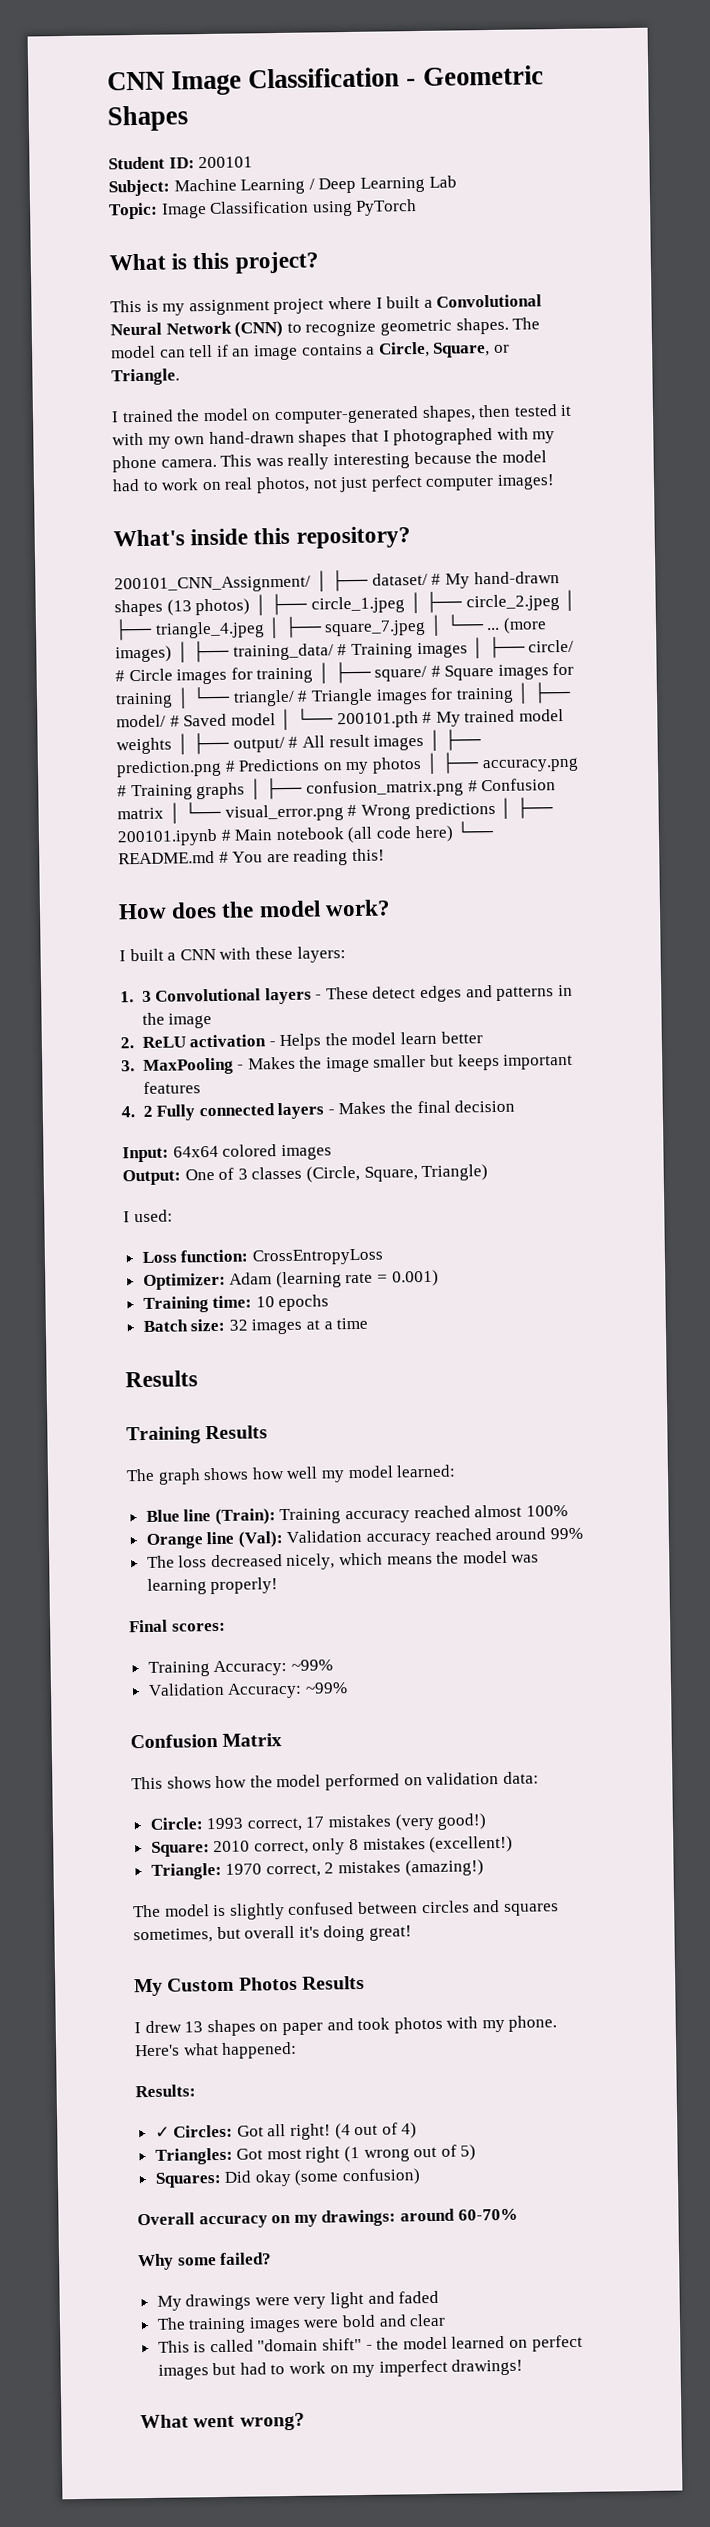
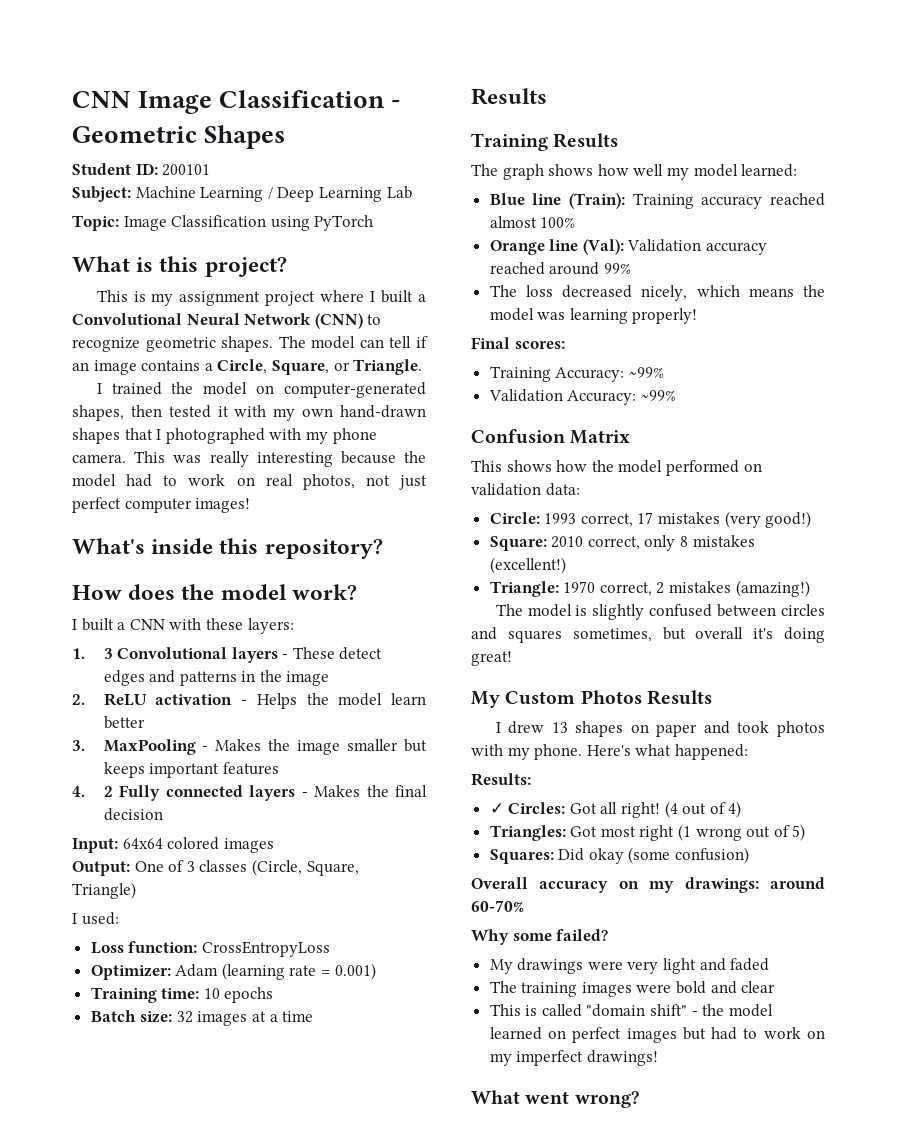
- 200101_CNN_Assignment/ │ ├── dataset/ # My hand-drawn shapes (13 photos) │ ├── circle_1.jpeg │ ├── circle_2.jpeg │ ├── triangle_4.jpeg │ ├── square_7.jpeg │ └── ... (more images) │ ├── training_data/ # Training images │ ├── circle/ # Circle images for training │ ├── square/ # Square images for training │ └── triangle/ # Triangle images for training │ ├── model/ # Saved model │ └── 200101.pth # My trained model weights │ ├── output/ # All result images │ ├── prediction.png # Predictions on my photos │ ├── accuracy.png # Training graphs │ ├── confusion_matrix.png # Confusion matrix │ └── visual_error.png # Wrong predictions │ ├── 200101.ipynb # Main notebook (all code here) └── README.md # You are reading this!

